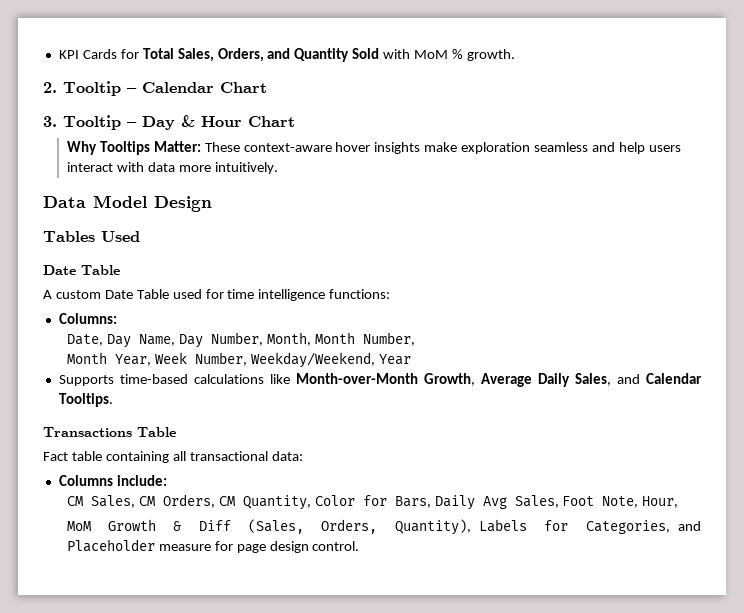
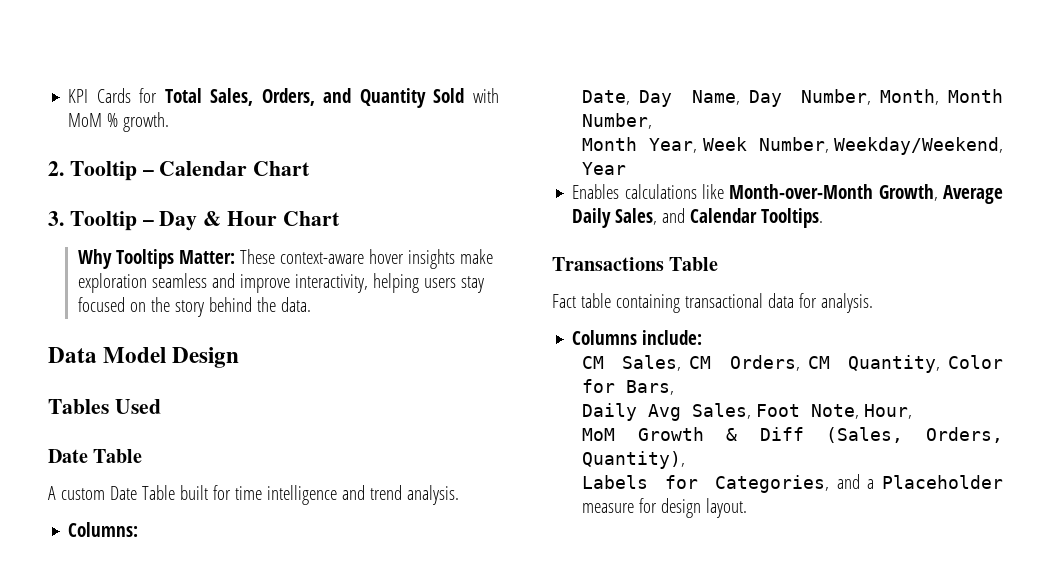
- Why Tooltips Matter: These context-aware hover insights make exploration seamless and help users interact with data more intuitively.
+ Why Tooltips Matter: These context-aware hover insights make exploration seamless and improve interactivity, helping users stay focused on the story behind the data.
- A custom Date Table used for time intelligence functions:
+ A custom Date Table built for time intelligence and trend analysis.
- Supports time-based calculations like Month-over-Month Growth, Average Daily Sales, and Calendar Tooltips.
+ Enables calculations like Month-over-Month Growth, Average Daily Sales, and Calendar Tooltips.
- Fact table containing all transactional data:
+ Fact table containing transactional data for analysis.
- CM Sales, CM Orders, CM Quantity, Color for Bars, Daily Avg Sales, Foot Note, Hour,
+ CM Sales, CM Orders, CM Quantity, Color for Bars,
+ Daily Avg Sales, Foot Note, Hour,
- MoM Growth & Diff (Sales, Orders, Quantity), Labels for Categories, and Placeholder measure for page design control.
+ MoM Growth & Diff (Sales, Orders, Quantity),
+ Labels for Categories, and a Placeholder measure for design layout.

